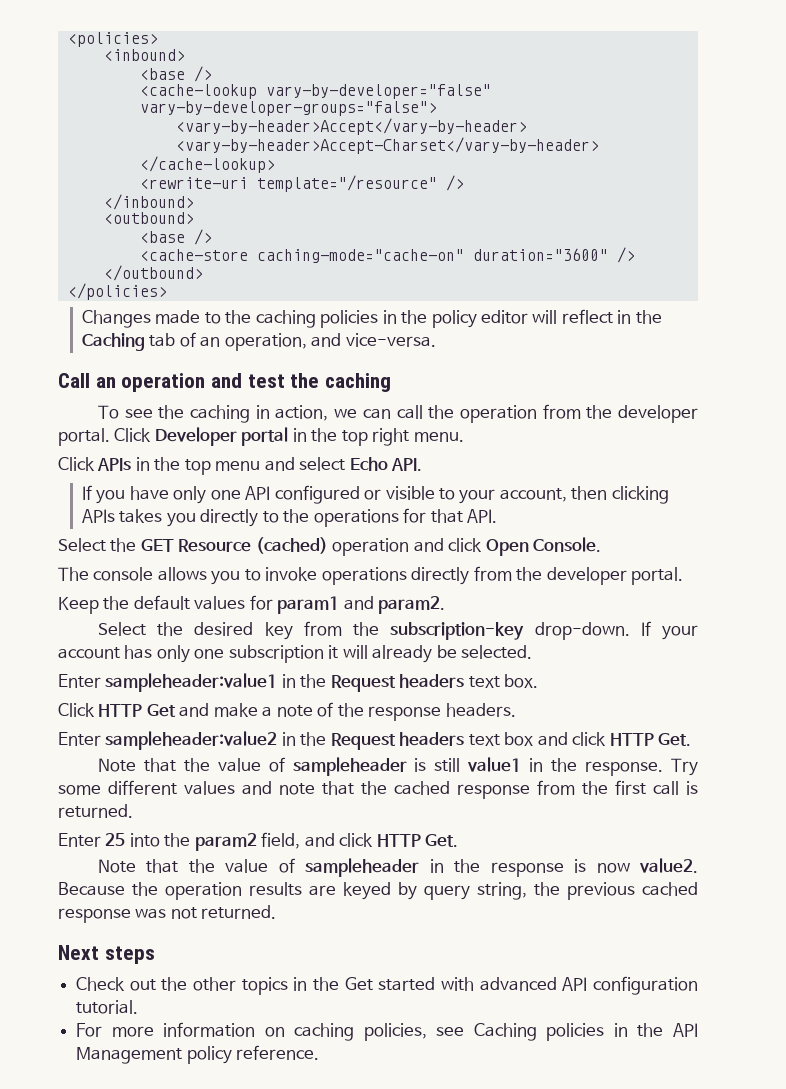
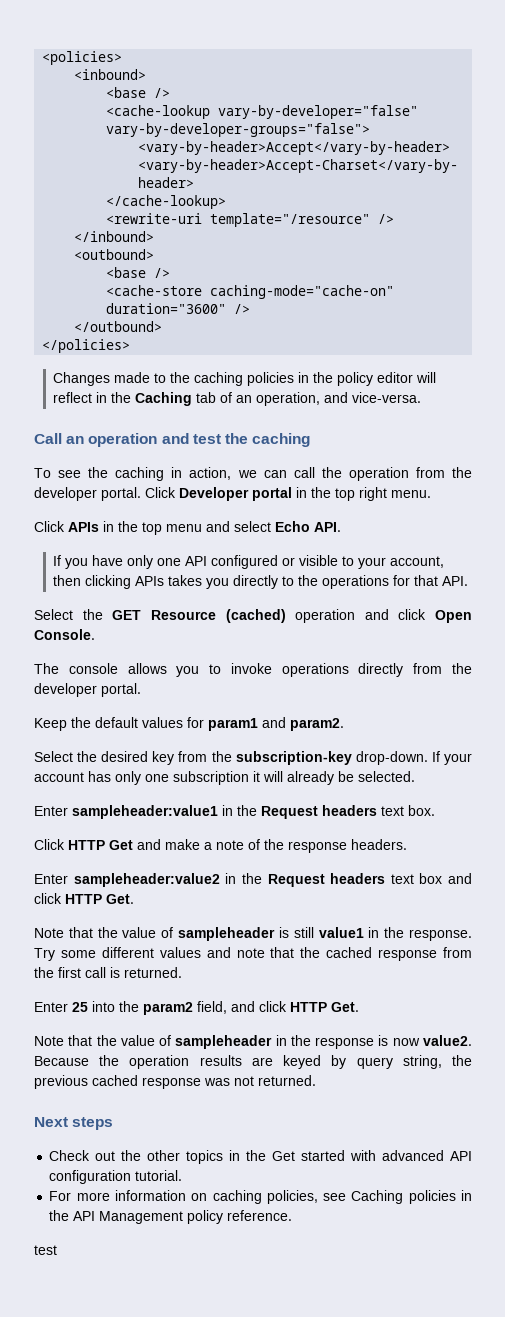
  For more information on caching policies, see Caching policies in the API Management policy reference.
+ test

